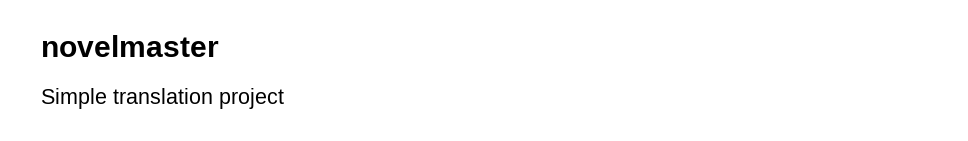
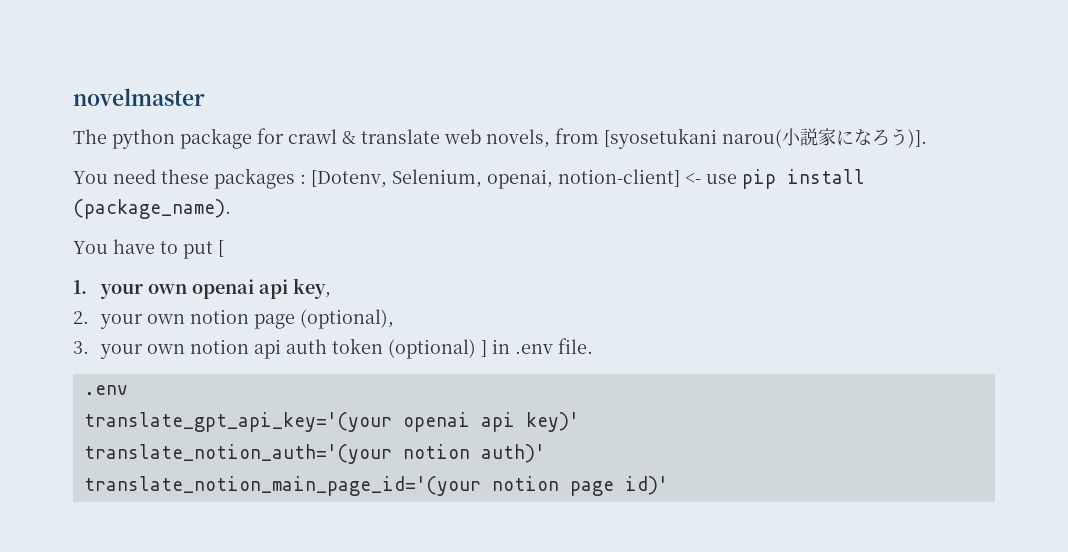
- Simple translation project
+ The python package for crawl & translate web novels, from [syosetukani narou(小説家になろう)].
+ You need these packages : [Dotenv, Selenium, openai, notion-client] <- use pip install (package_name).
+ You have to put [
+ 1. your own openai api key,
+ 2. your own notion page (optional),
+ 3. your own notion api auth token (optional) ] in .env file.
+ .env
+ translate_gpt_api_key='(your openai api key)'
+ translate_notion_auth='(your notion auth)'
+ translate_notion_main_page_id='(your notion page id)'

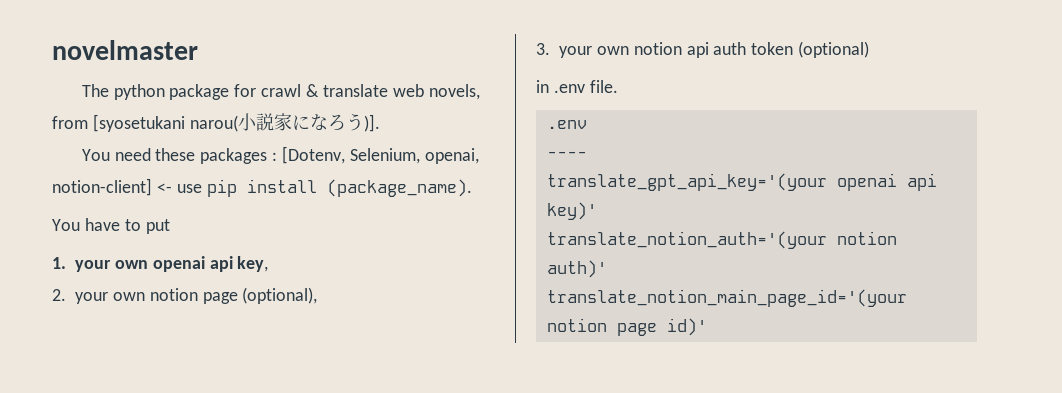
- You have to put [
+ You have to put
- 3. your own notion api auth token (optional) ] in .env file.
+ 3. your own notion api auth token (optional)
+ in .env file.
+ ----

